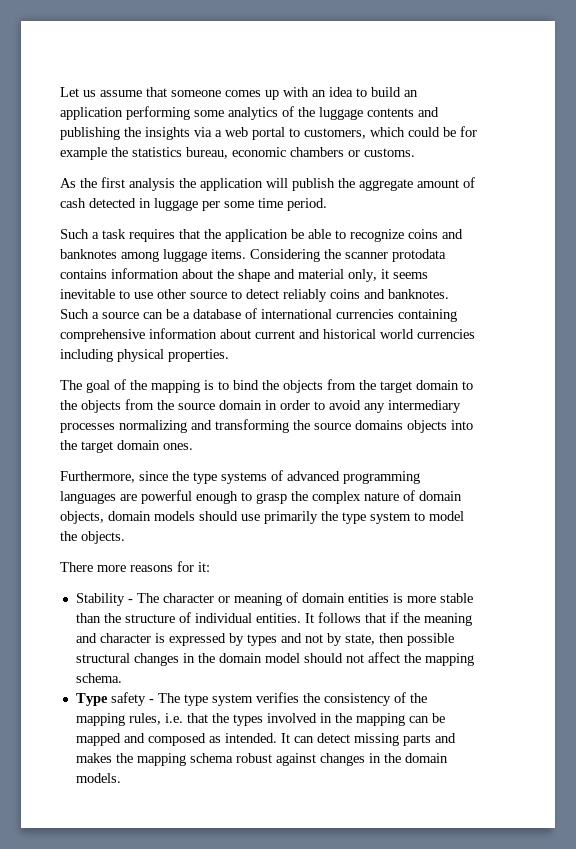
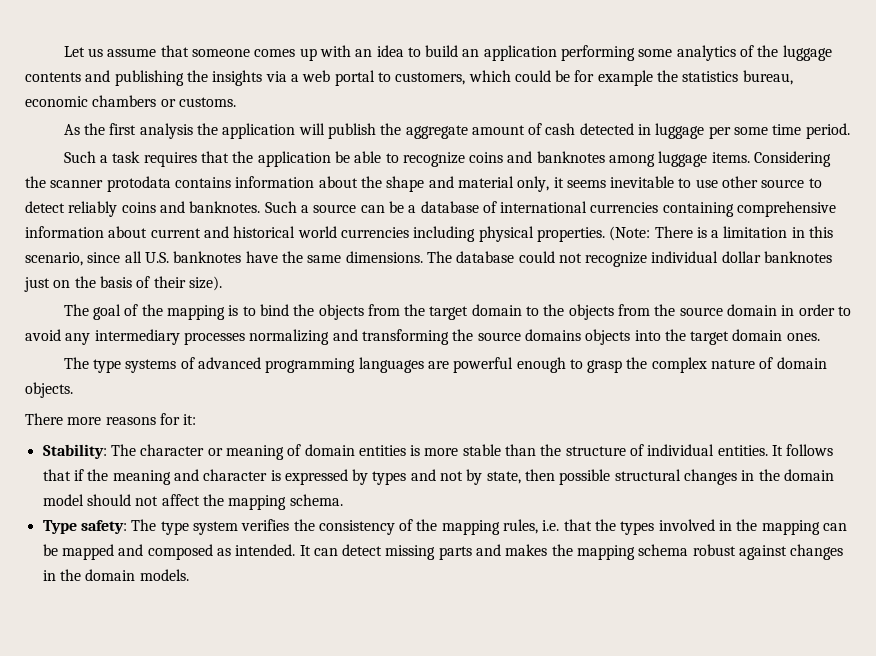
+ (Note: There is a limitation in this scenario, since all U.S. banknotes have the same dimensions. The database could not recognize individual dollar banknotes just on the basis of their size).
- Furthermore, since the type systems of advanced programming languages are powerful enough to grasp the complex nature of domain objects, domain models should use primarily the type system to model the objects.
+ The type systems of advanced programming languages are powerful enough to grasp the complex nature of domain objects.
- Stability - The character or meaning of domain entities is more stable than the structure of individual entities.
+ Stability: The character or meaning of domain entities is more stable than the structure of individual entities.
- Type safety - The type system verifies the consistency of the mapping rules, i.e. that the types involved in the mapping can be mapped and composed as intended.
+ Type safety: The type system verifies the consistency of the mapping rules, i.e. that the types involved in the mapping can be mapped and composed as intended.

